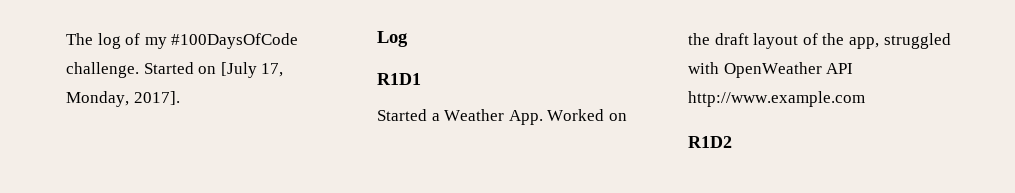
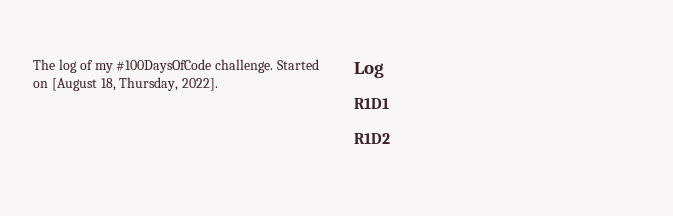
- Started on [July 17, Monday, 2017].
+ Started on [August 18, Thursday, 2022].
  Log
  R1D1
- Started a Weather App. Worked on the draft layout of the app, struggled with OpenWeather API http://www.example.com

